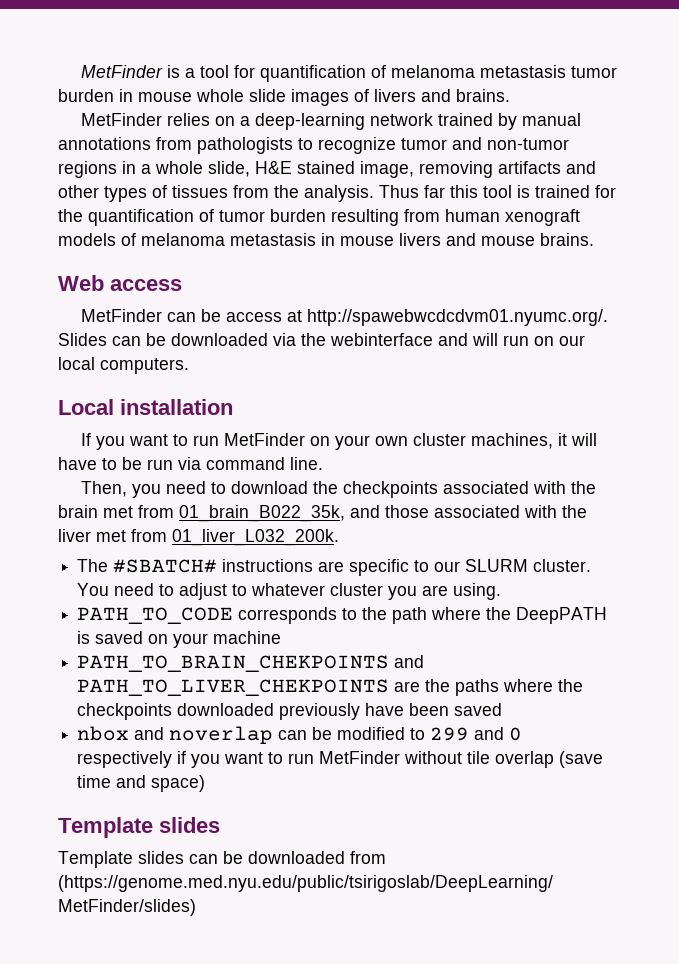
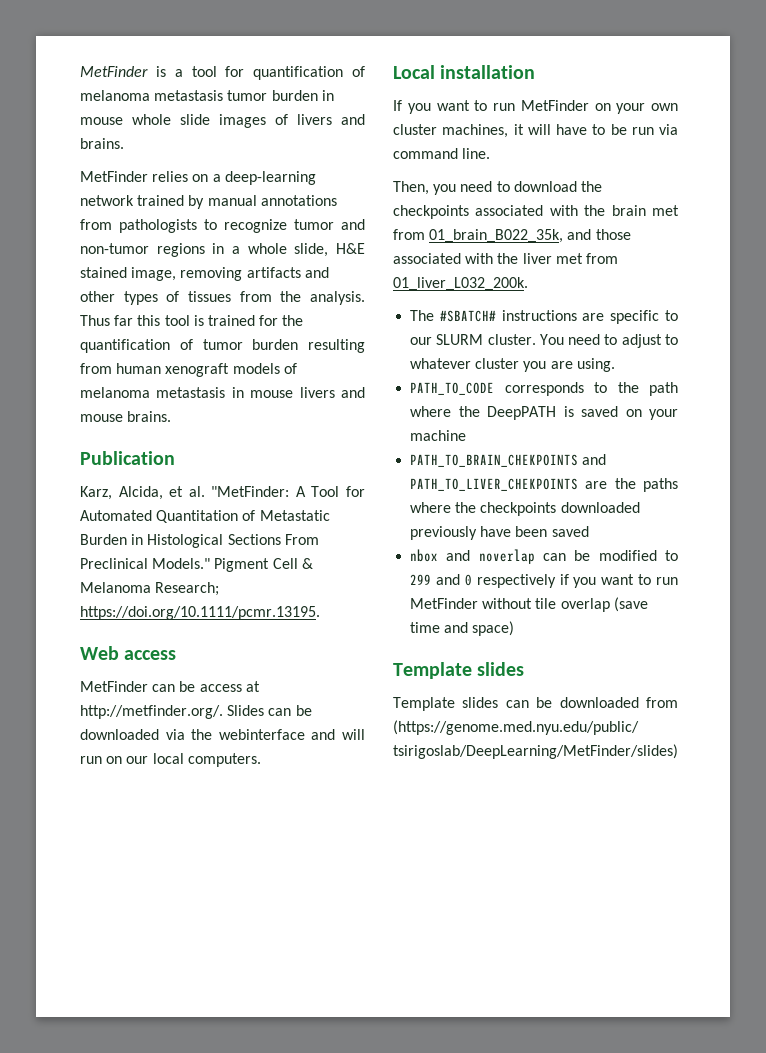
+ Publication
+ Karz, Alcida, et al. "MetFinder: A Tool for Automated Quantitation of Metastatic Burden in Histological Sections From Preclinical Models." Pigment Cell & Melanoma Research; https://doi.org/10.1111/pcmr.13195.
- MetFinder can be access at http://spawebwcdcdvm01.nyumc.org/. Slides can be downloaded via the webinterface and will run on our local computers.
+ MetFinder can be access at http://metfinder.org/. Slides can be downloaded via the webinterface and will run on our local computers.

